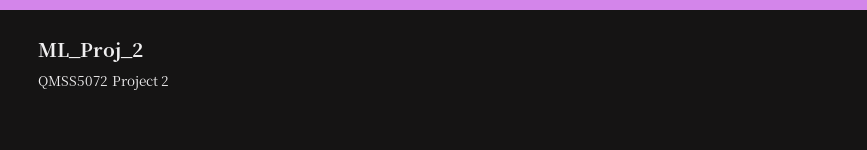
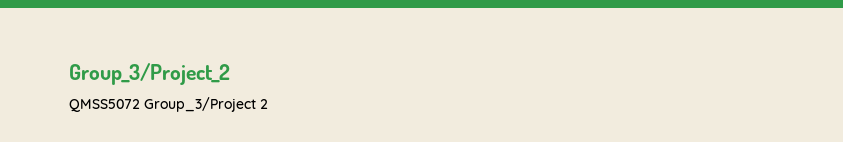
- ML_Proj_2
+ Group_3/Project_2
- QMSS5072 Project 2
+ QMSS5072 Group_3/Project 2

